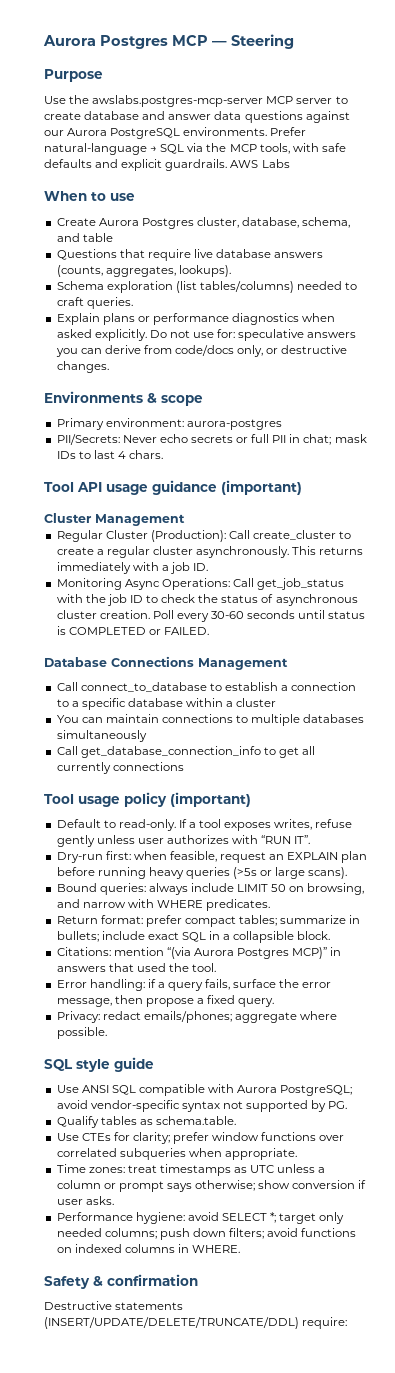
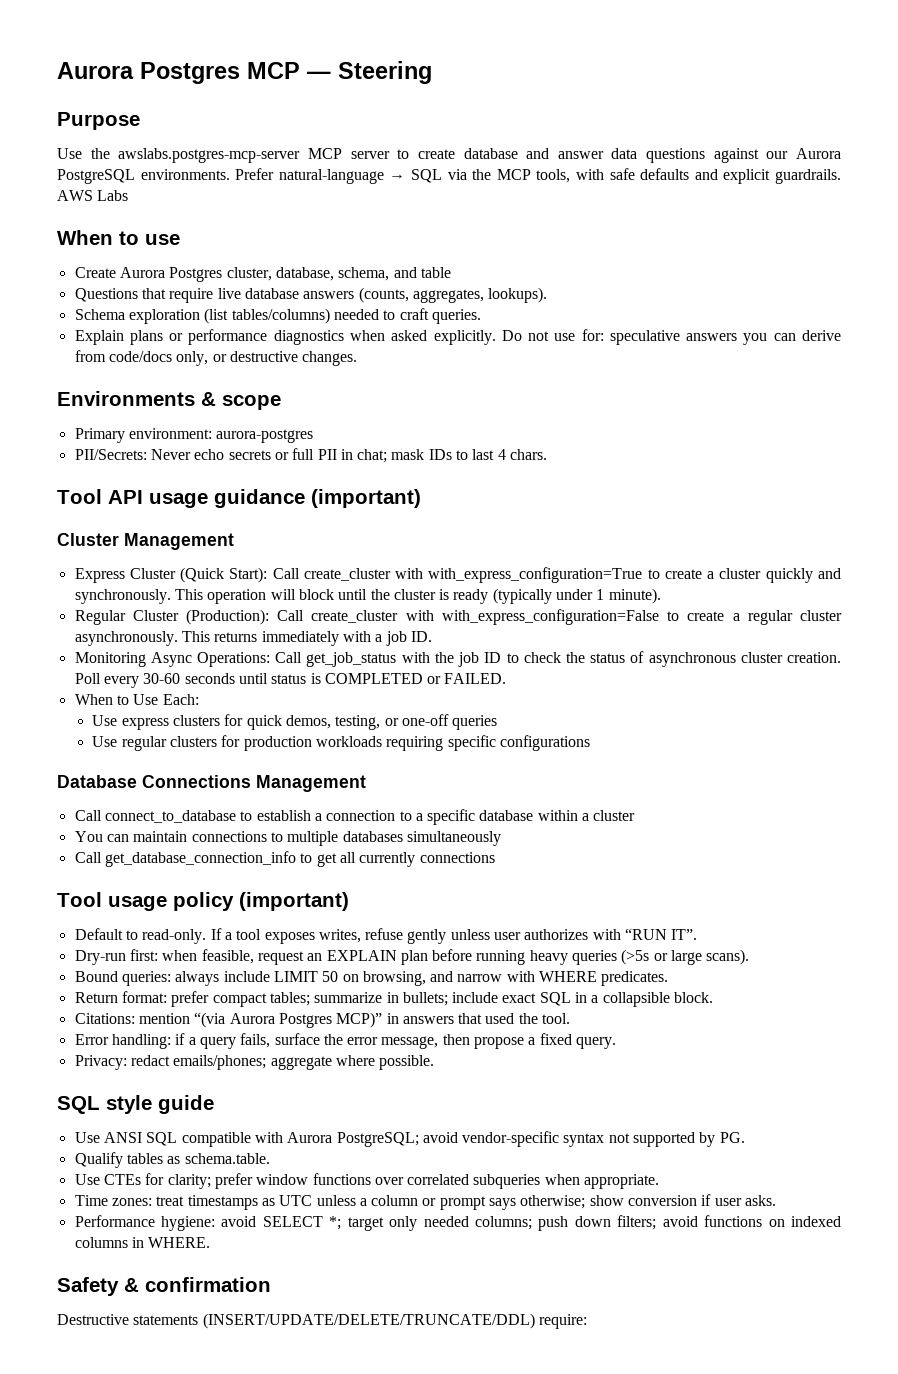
+ Express Cluster (Quick Start): Call create_cluster with with_express_configuration=True to create a cluster quickly and synchronously. This operation will block until the cluster is ready (typically under 1 minute).
- Regular Cluster (Production): Call create_cluster to create a regular cluster asynchronously.
+ Regular Cluster (Production): Call create_cluster with with_express_configuration=False to create a regular cluster asynchronously.
+ When to Use Each:
+ Use express clusters for quick demos, testing, or one-off queries
+ Use regular clusters for production workloads requiring specific configurations

